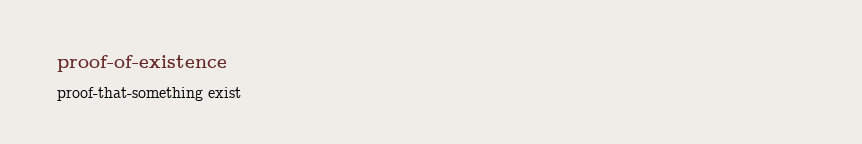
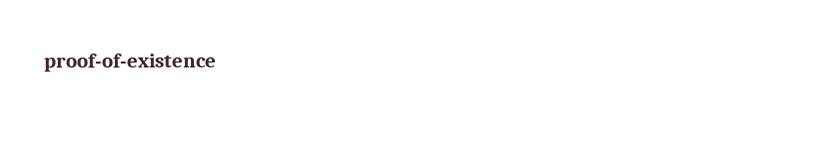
- proof-that-something exist

